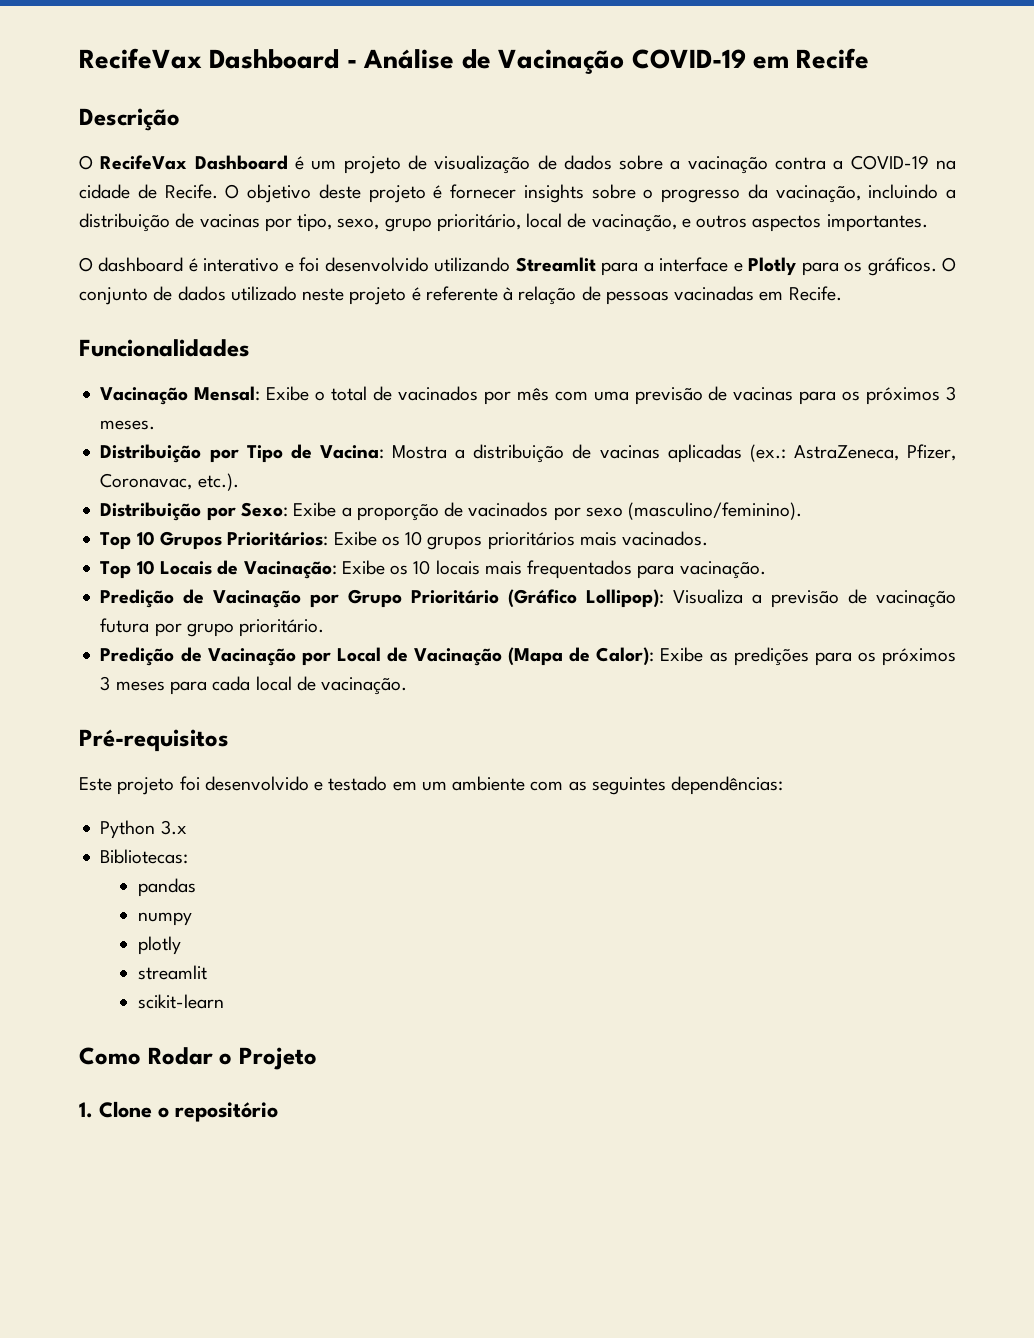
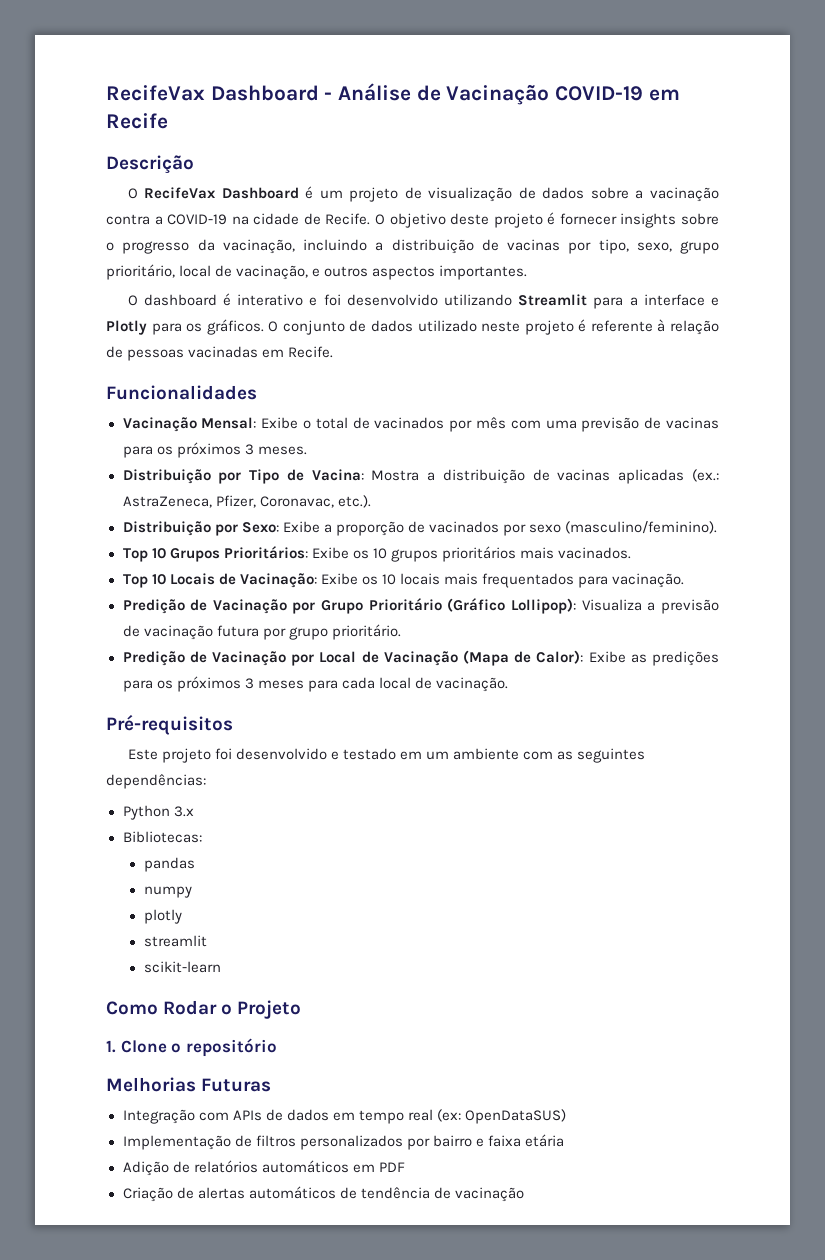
+ Melhorias Futuras
+ Integração com APIs de dados em tempo real (ex: OpenDataSUS)
+ Implementação de filtros personalizados por bairro e faixa etária
+ Adição de relatórios automáticos em PDF
+ Criação de alertas automáticos de tendência de vacinação

